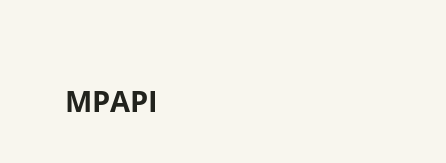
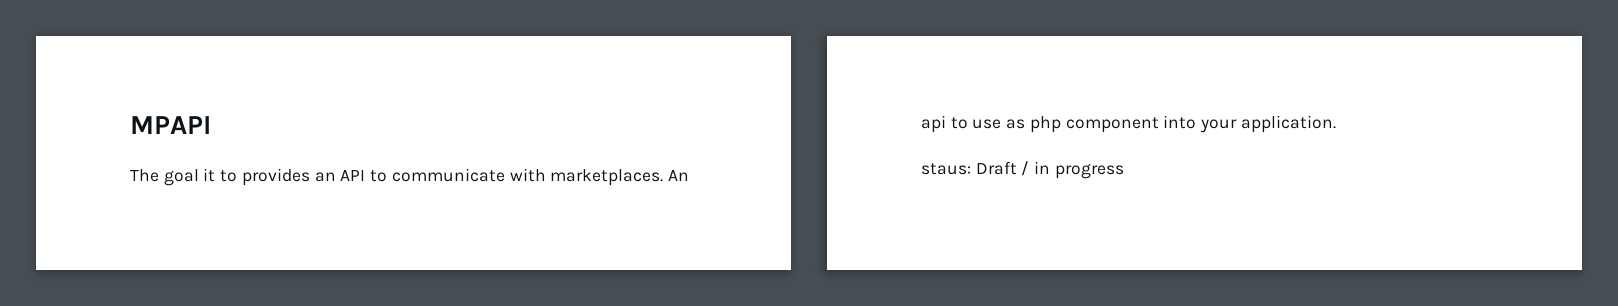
+ The goal it to provides an API to communicate with marketplaces. An api to use as php component into your application.
+ staus: Draft / in progress

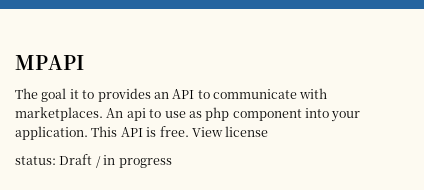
- An api to use as php component into your application.
- staus: Draft / in progress
+ An api to use as php component into your application. This API is free. View license
+ status: Draft / in progress

